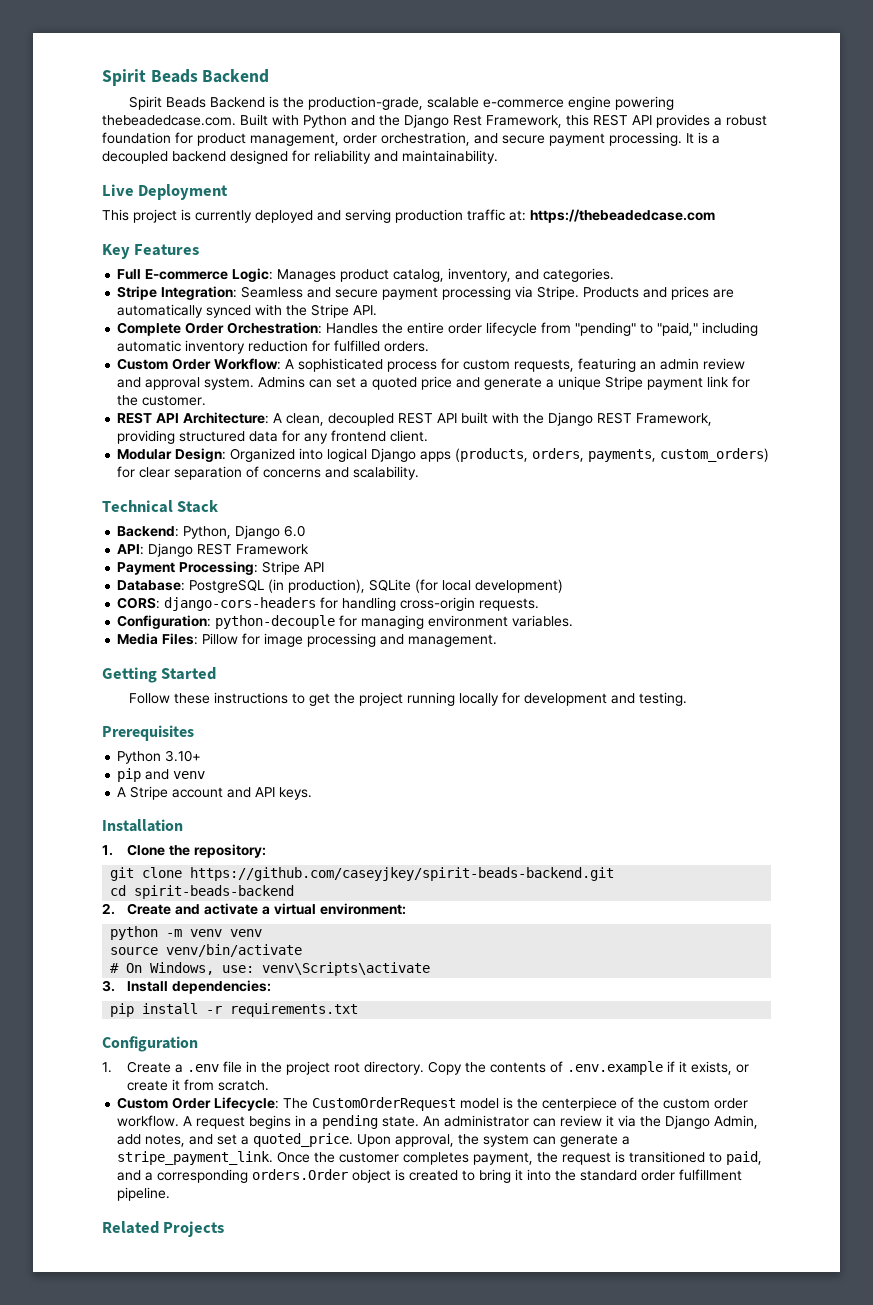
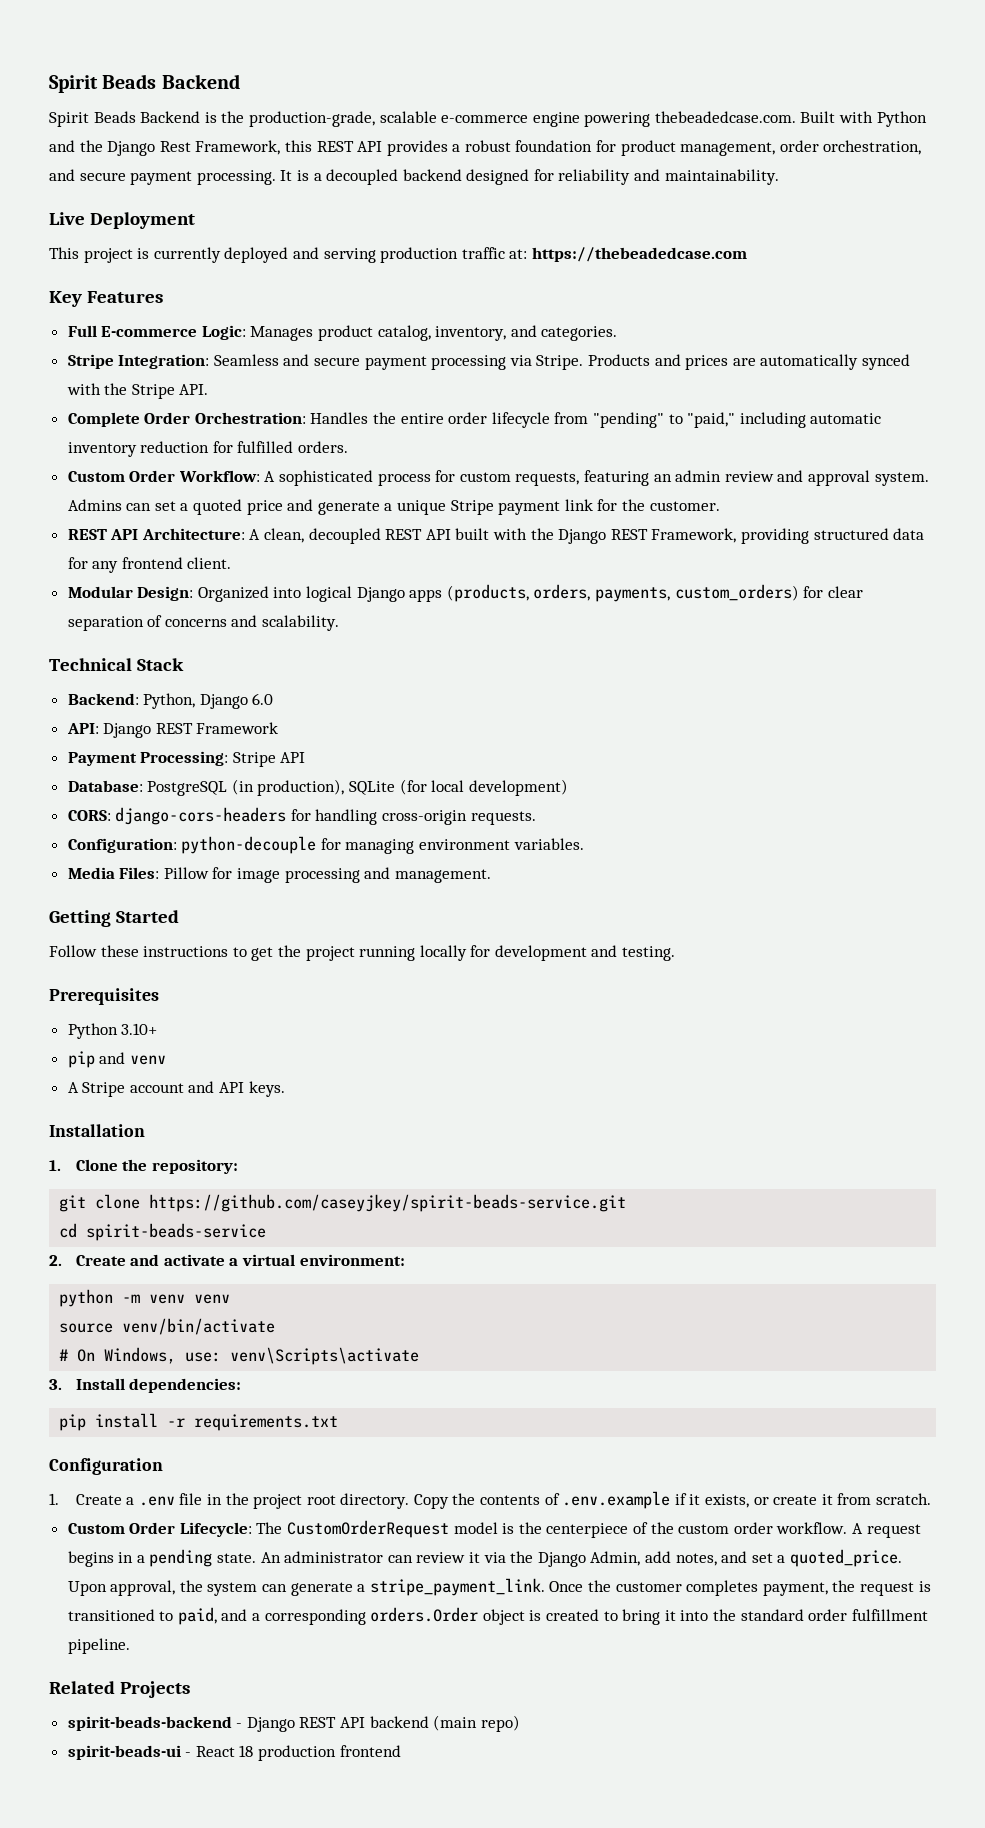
- git clone https://github.com/caseyjkey/spirit-beads-backend.git
+ git clone https://github.com/caseyjkey/spirit-beads-service.git
- cd spirit-beads-backend
+ cd spirit-beads-service
+ spirit-beads-backend - Django REST API backend (main repo)
+ spirit-beads-ui - React 18 production frontend

